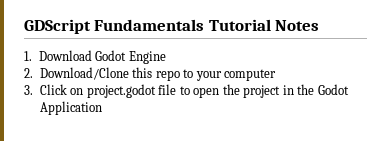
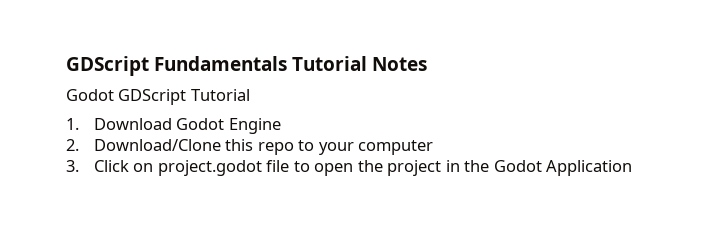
+ Godot GDScript Tutorial

